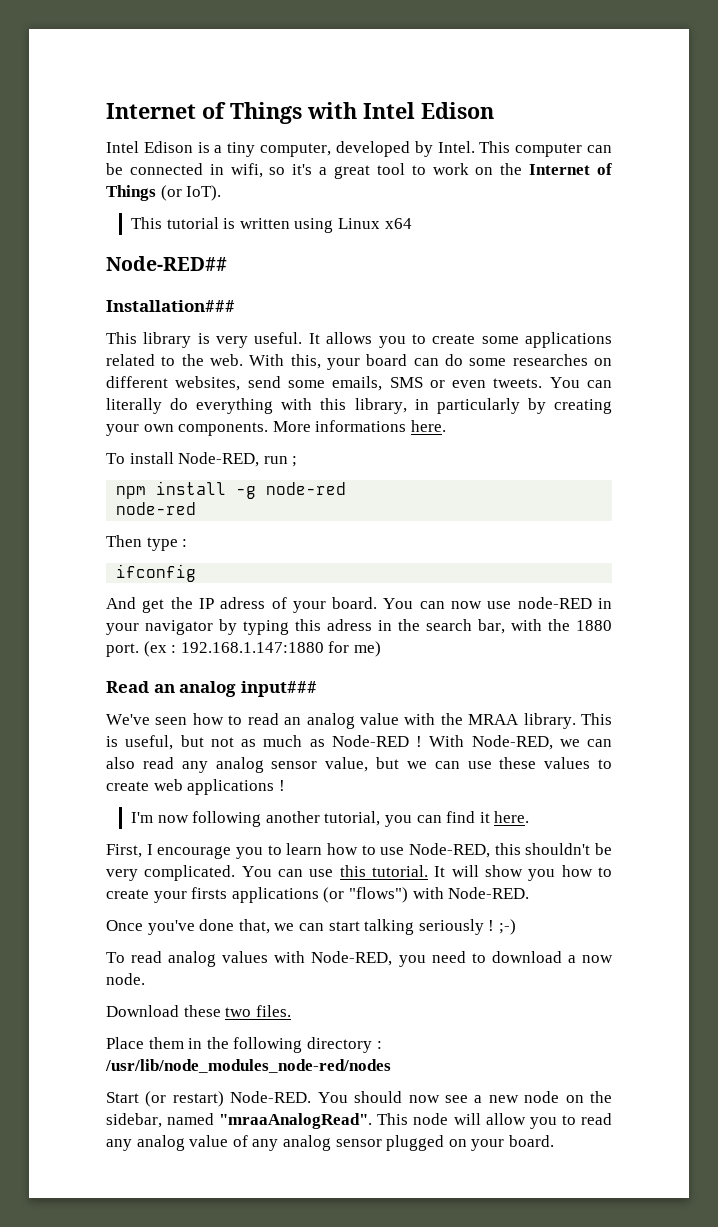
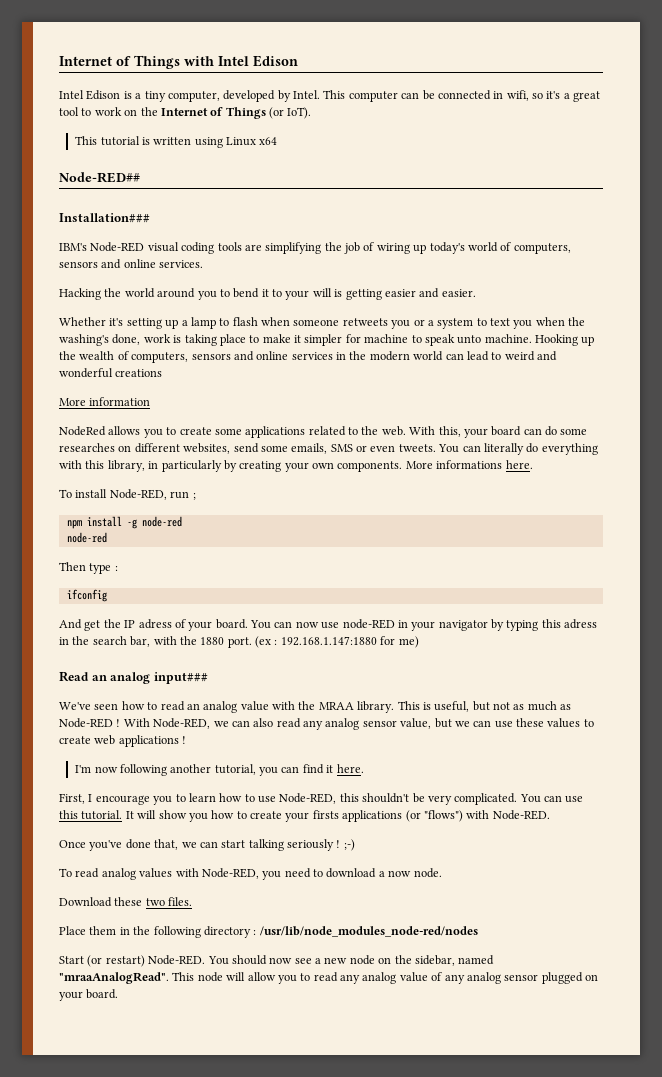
- This library is very useful. It allows you to create some applications related to the web.
+ IBM's Node-RED visual coding tools are simplifying the job of wiring up today's world of computers, sensors and online services.
+ Hacking the world around you to bend it to your will is getting easier and easier.
+ Whether it's setting up a lamp to flash when someone retweets you or a system to text you when the washing's done, work is taking place to make it simpler for machine to speak unto machine. Hooking up the wealth of computers, sensors and online services in the modern world can lead to weird and wonderful creations
+ More information
+ NodeRed allows you to create some applications related to the web.

